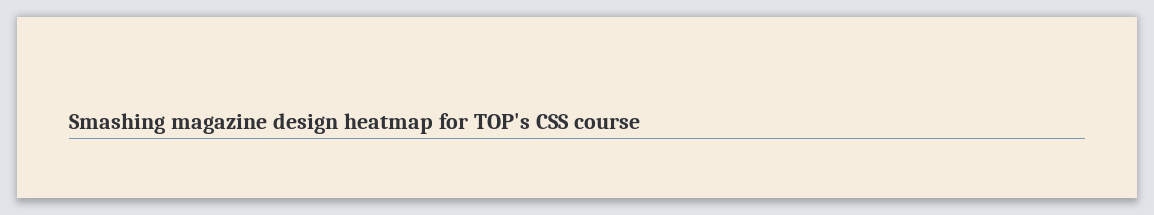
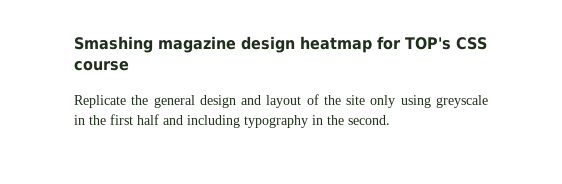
+ Replicate the general design and layout of the site only using greyscale in the first half and including typography in the second.

